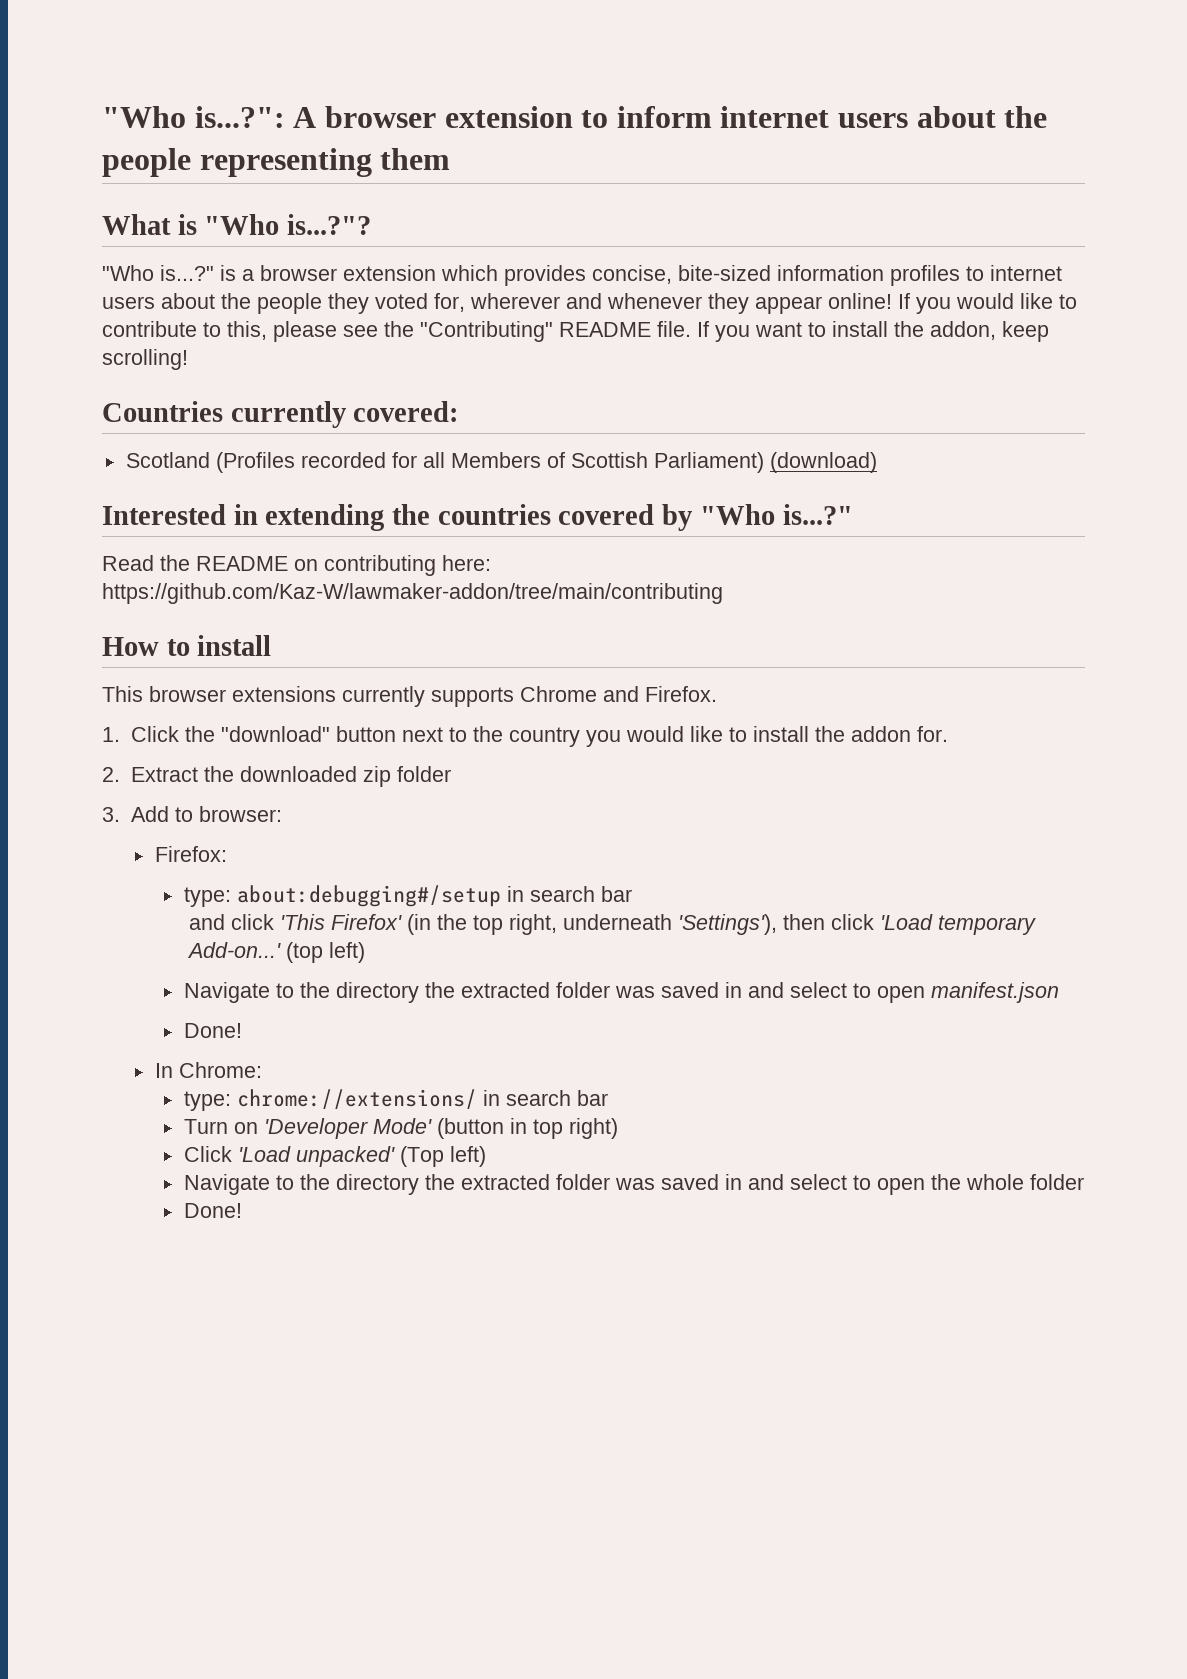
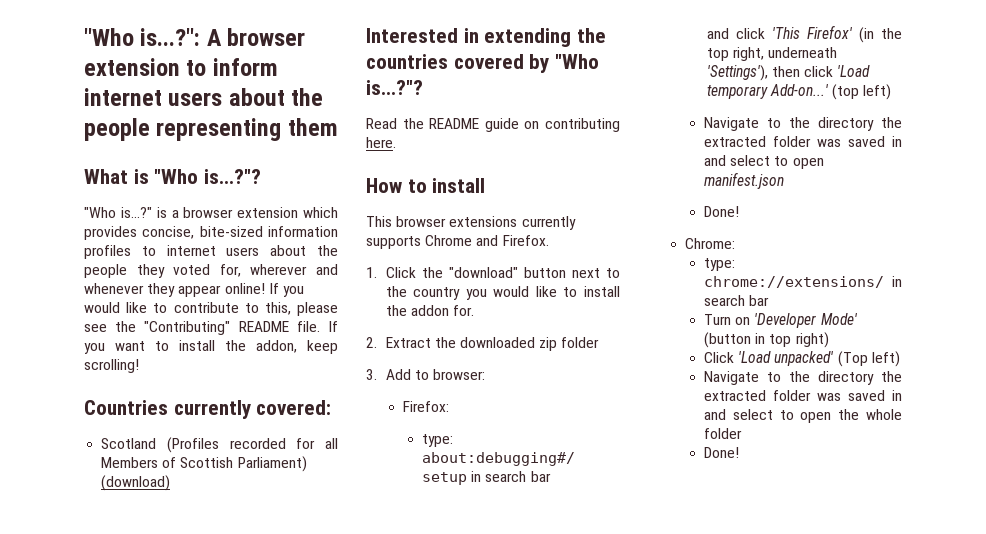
- Interested in extending the countries covered by "Who is...?"
+ Interested in extending the countries covered by "Who is...?"?
- Read the README on contributing here: https://github.com/Kaz-W/lawmaker-addon/tree/main/contributing
+ Read the README guide on contributing here.
- In Chrome:
+ Chrome:

